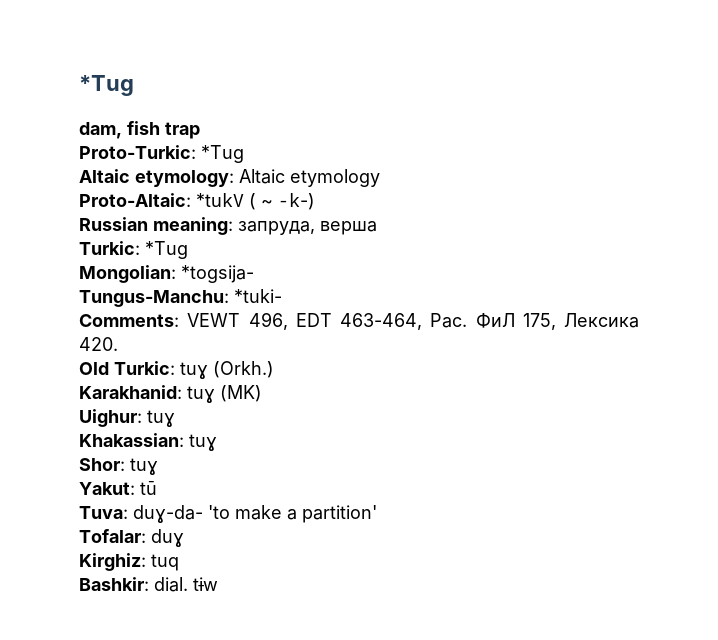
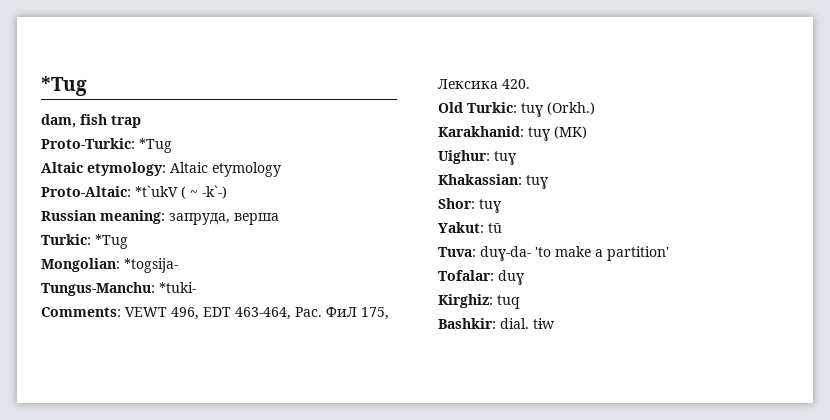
- Proto-Altaic: *tukV ( ~ -k-)
+ Proto-Altaic: *t`ukV ( ~ -k`-)

